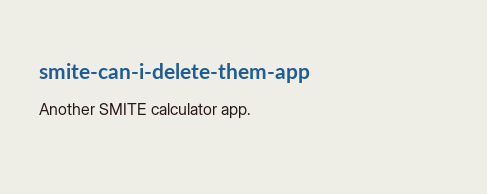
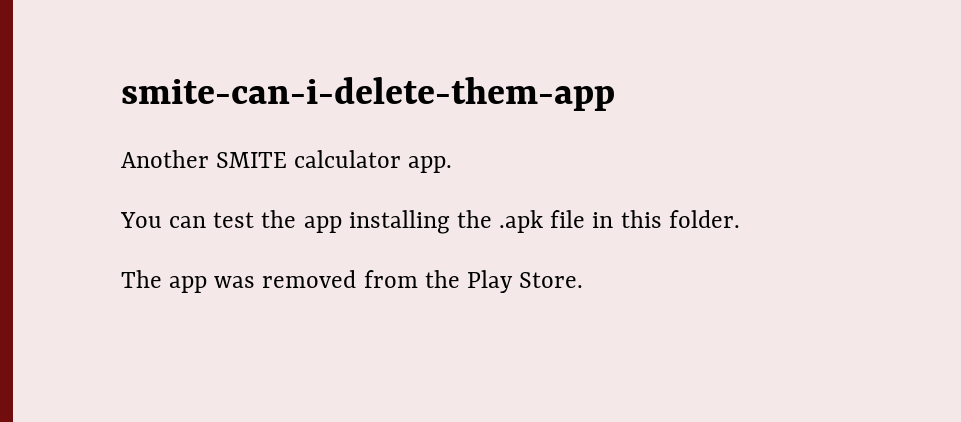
+ You can test the app installing the .apk file in this folder.
+ The app was removed from the Play Store.

